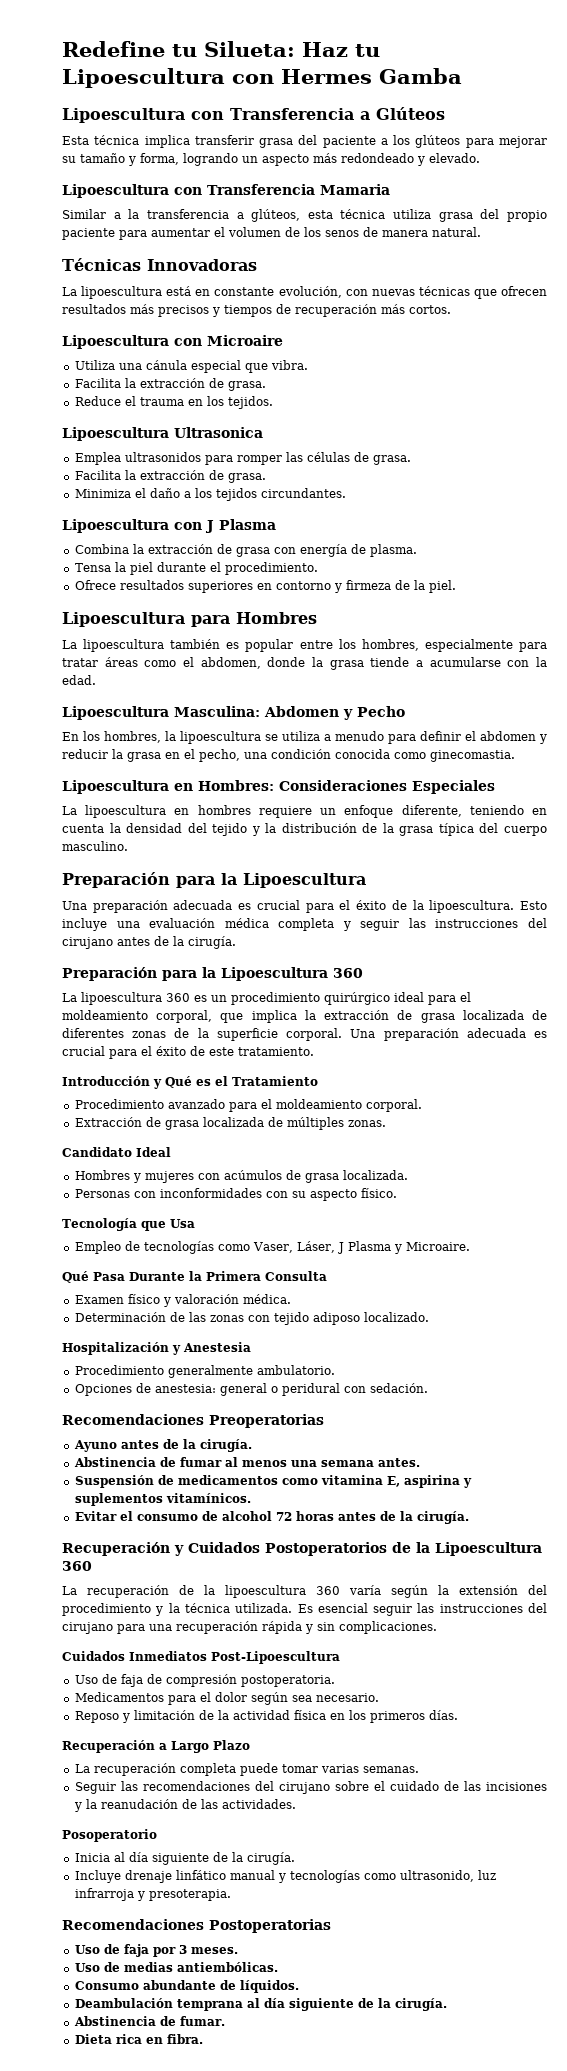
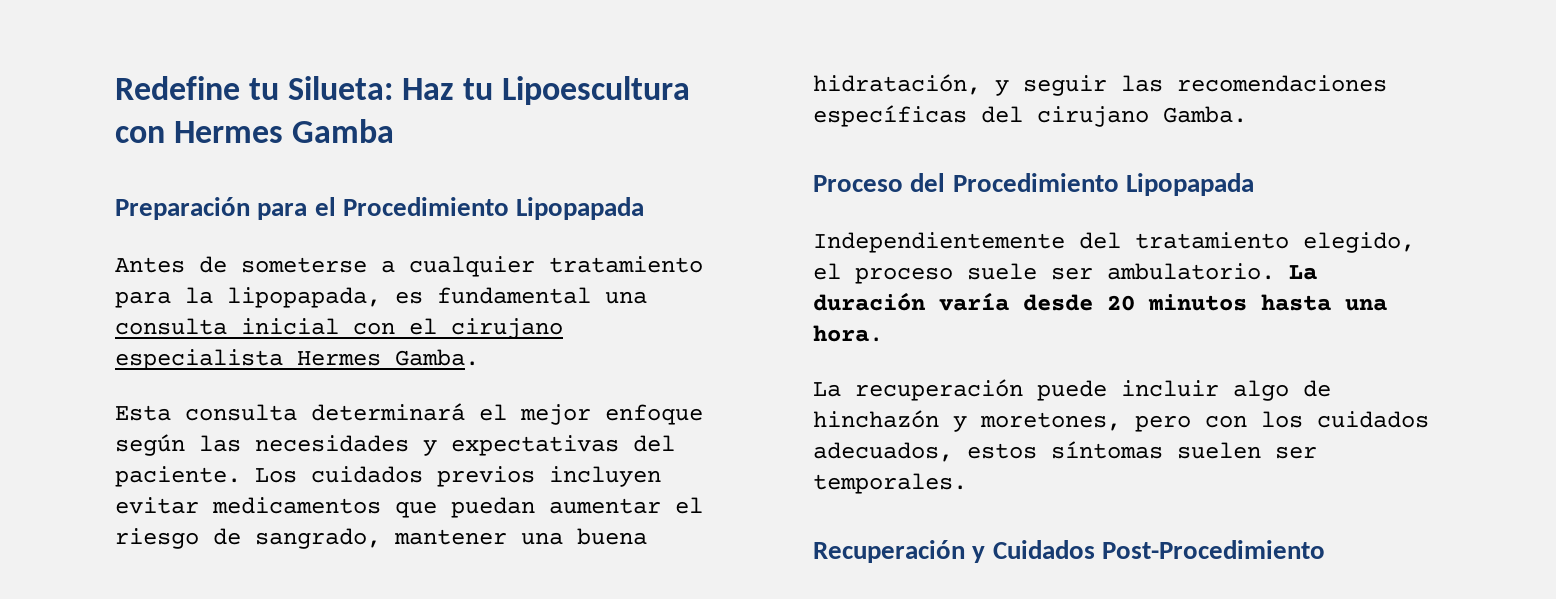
- Lipoescultura con Transferencia a Glúteos
- Esta técnica implica transferir grasa del paciente a los glúteos para mejorar su tamaño y forma, logrando un aspecto más redondeado y elevado.
- Lipoescultura con Transferencia Mamaria
- Similar a la transferencia a glúteos, esta técnica utiliza grasa del propio paciente para aumentar el volumen de los senos de manera natural.
- Técnicas Innovadoras
- La lipoescultura está en constante evolución, con nuevas técnicas que ofrecen resultados más precisos y tiempos de recuperación más cortos.
- Lipoescultura con Microaire
- Utiliza una cánula especial que vibra.
- Facilita la extracción de grasa.
- Reduce el trauma en los tejidos.
- Lipoescultura Ultrasonica
- Emplea ultrasonidos para romper las células de grasa.
- Facilita la extracción de grasa.
- Minimiza el daño a los tejidos circundantes.
- Lipoescultura con J Plasma
- Combina la extracción de grasa con energía de plasma.
- Tensa la piel durante el procedimiento.
- Ofrece resultados superiores en contorno y firmeza de la piel.
- Lipoescultura para Hombres
- La lipoescultura también es popular entre los hombres, especialmente para tratar áreas como el abdomen, donde la grasa tiende a acumularse con la edad.
- Lipoescultura Masculina: Abdomen y Pecho
- En los hombres, la lipoescultura se utiliza a menudo para definir el abdomen y reducir la grasa en el pecho, una condición conocida como ginecomastia.
- Lipoescultura en Hombres: Consideraciones Especiales
- La lipoescultura en hombres requiere un enfoque diferente, teniendo en cuenta la densidad del tejido y la distribución de la grasa típica del cuerpo masculino.
- Preparación para la Lipoescultura
- Una preparación adecuada es crucial para el éxito de la lipoescultura. Esto incluye una evaluación médica completa y seguir las instrucciones del cirujano antes de la cirugía.
- Preparación para la Lipoescultura 360
- La lipoescultura 360 es un procedimiento quirúrgico ideal para el moldeamiento corporal, que implica la extracción de grasa localizada de diferentes zonas de la superficie corporal. Una preparación adecuada es crucial para el éxito de este tratamiento.
- Introducción y Qué es el Tratamiento
- Procedimiento avanzado para el moldeamiento corporal.
- Extracción de grasa localizada de múltiples zonas.
- Candidato Ideal
- Hombres y mujeres con acúmulos de grasa localizada.
- Personas con inconformidades con su aspecto físico.
- Tecnología que Usa
- Empleo de tecnologías como Vaser, Láser, J Plasma y Microaire.
- Qué Pasa Durante la Primera Consulta
- Examen físico y valoración médica.
- Determinación de las zonas con tejido adiposo localizado.
- Hospitalización y Anestesia
- Procedimiento generalmente ambulatorio.
- Opciones de anestesia: general o peridural con sedación.
- Recomendaciones Preoperatorias
- Ayuno antes de la cirugía.
- Abstinencia de fumar al menos una semana antes.
- Suspensión de medicamentos como vitamina E, aspirina y suplementos vitamínicos.
- Evitar el consumo de alcohol 72 horas antes de la cirugía.
- Recuperación y Cuidados Postoperatorios de la Lipoescultura 360
- La recuperación de la lipoescultura 360 varía según la extensión del procedimiento y la técnica utilizada. Es esencial seguir las instrucciones del cirujano para una recuperación rápida y sin complicaciones.
- Cuidados Inmediatos Post-Lipoescultura
- Uso de faja de compresión postoperatoria.
- Medicamentos para el dolor según sea necesario.
- Reposo y limitación de la actividad física en los primeros días.
- Recuperación a Largo Plazo
- La recuperación completa puede tomar varias semanas.
- Seguir las recomendaciones del cirujano sobre el cuidado de las incisiones y la reanudación de las actividades.
- Posoperatorio
- Inicia al día siguiente de la cirugía.
- Incluye drenaje linfático manual y tecnologías como ultrasonido, luz infrarroja y presoterapia.
- Recomendaciones Postoperatorias
- Uso de faja por 3 meses.
- Uso de medias antiembólicas.
- Consumo abundante de líquidos.
- Deambulación temprana al día siguiente de la cirugía.
- Abstinencia de fumar.
- Dieta rica en fibra.
+ Preparación para el Procedimiento Lipopapada
+ Antes de someterse a cualquier tratamiento para la lipopapada, es fundamental una consulta inicial con el cirujano especialista Hermes Gamba.
+ Esta consulta determinará el mejor enfoque según las necesidades y expectativas del paciente. Los cuidados previos incluyen evitar medicamentos que puedan aumentar el riesgo de sangrado, mantener una buena hidratación, y seguir las recomendaciones específicas del cirujano Gamba.
+ Proceso del Procedimiento Lipopapada
+ Independientemente del tratamiento elegido, el proceso suele ser ambulatorio. La duración varía desde 20 minutos hasta una hora.
+ La recuperación puede incluir algo de hinchazón y moretones, pero con los cuidados adecuados, estos síntomas suelen ser temporales.
+ Recuperación y Cuidados Post-Procedimiento

